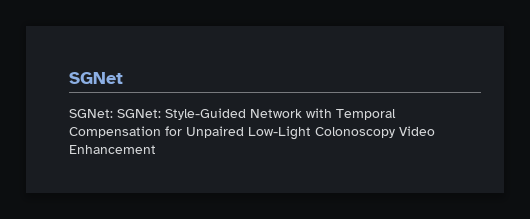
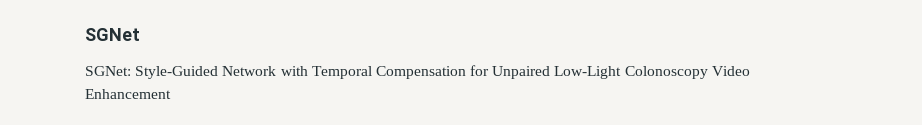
- SGNet: SGNet: Style-Guided Network with Temporal Compensation for Unpaired Low-Light Colonoscopy Video Enhancement
+ SGNet: Style-Guided Network with Temporal Compensation for Unpaired Low-Light Colonoscopy Video Enhancement

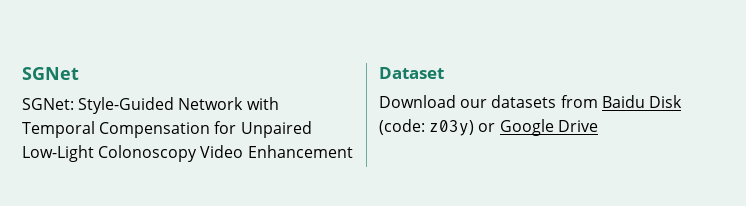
+ Dataset
+ Download our datasets from Baidu Disk (code: z03y) or Google Drive

